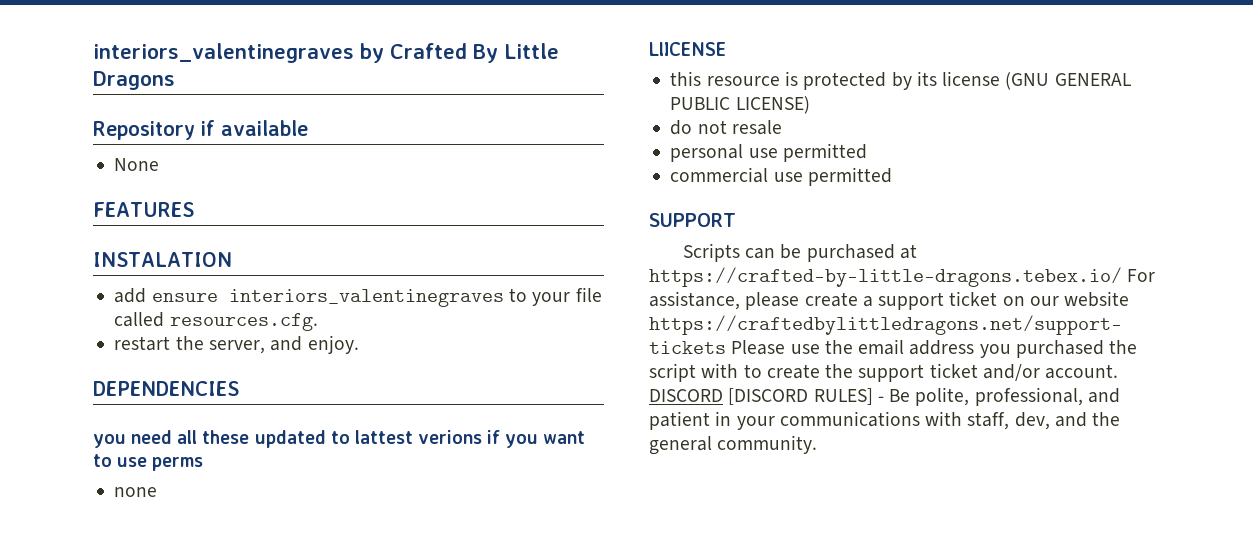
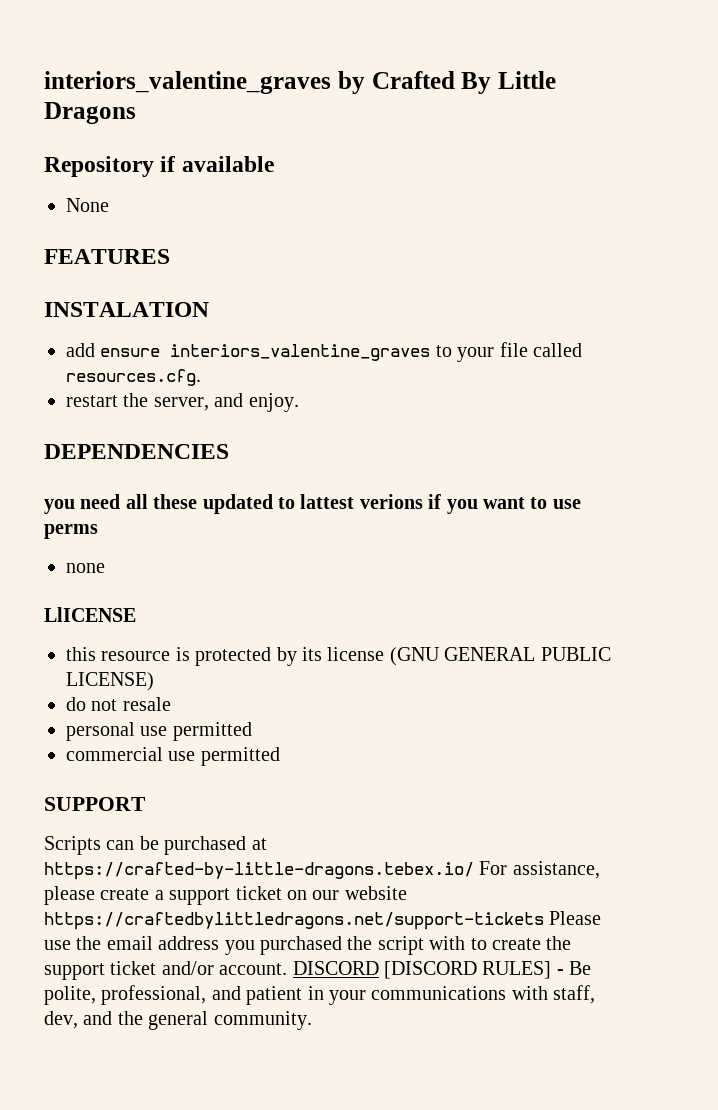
- interiors_valentinegraves by Crafted By Little Dragons
+ interiors_valentine_graves by Crafted By Little Dragons
- add ensure interiors_valentinegraves to your file called resources.cfg.
+ add ensure interiors_valentine_graves to your file called resources.cfg.

